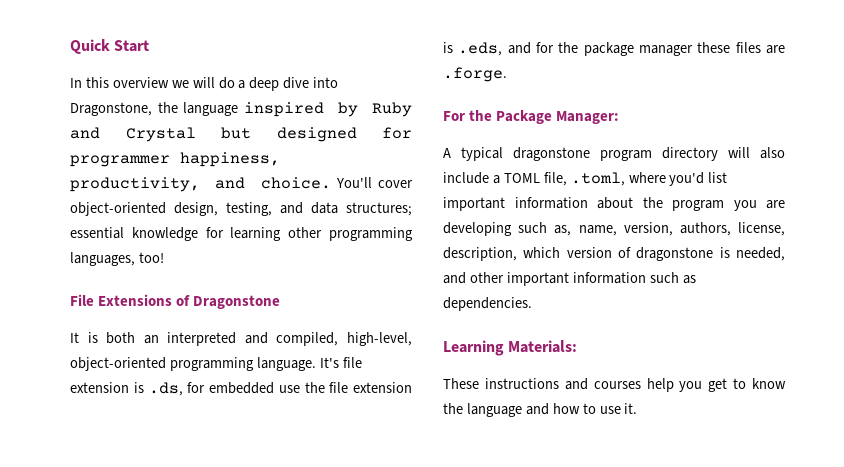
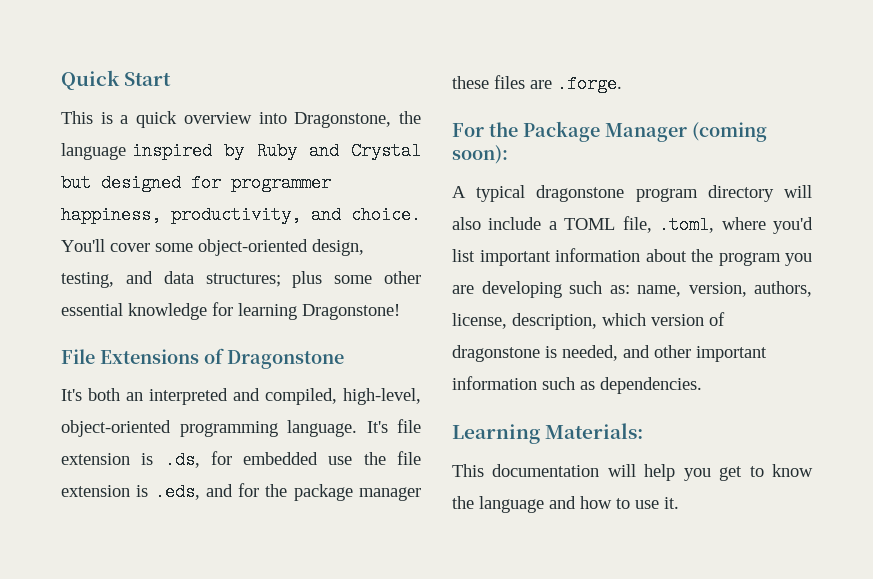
- In this overview we will do a deep dive into Dragonstone, the language inspired by Ruby and Crystal but designed for programmer happiness, productivity, and choice.
+ This is a quick overview into Dragonstone, the language inspired by Ruby and Crystal but designed for programmer happiness, productivity, and choice.
- You'll cover object-oriented design, testing, and data structures; essential knowledge for learning other programming languages, too!
+ You'll cover some object-oriented design, testing, and data structures; plus some other essential knowledge for learning Dragonstone!
- It is both an interpreted and compiled, high-level, object-oriented programming language.
+ It's both an interpreted and compiled, high-level, object-oriented programming language.
- For the Package Manager:
+ For the Package Manager (coming soon):
- A typical dragonstone program directory will also include a TOML file, .toml, where you'd list important information about the program you are developing such as, name, version, authors, license, description, which version of dragonstone is needed, and other important information such as dependencies.
+ A typical dragonstone program directory will also include a TOML file, .toml, where you'd list important information about the program you are developing such as: name, version, authors, license, description, which version of dragonstone is needed, and other important information such as dependencies.
- These instructions and courses help you get to know the language and how to use it.
+ This documentation will help you get to know the language and how to use it.

